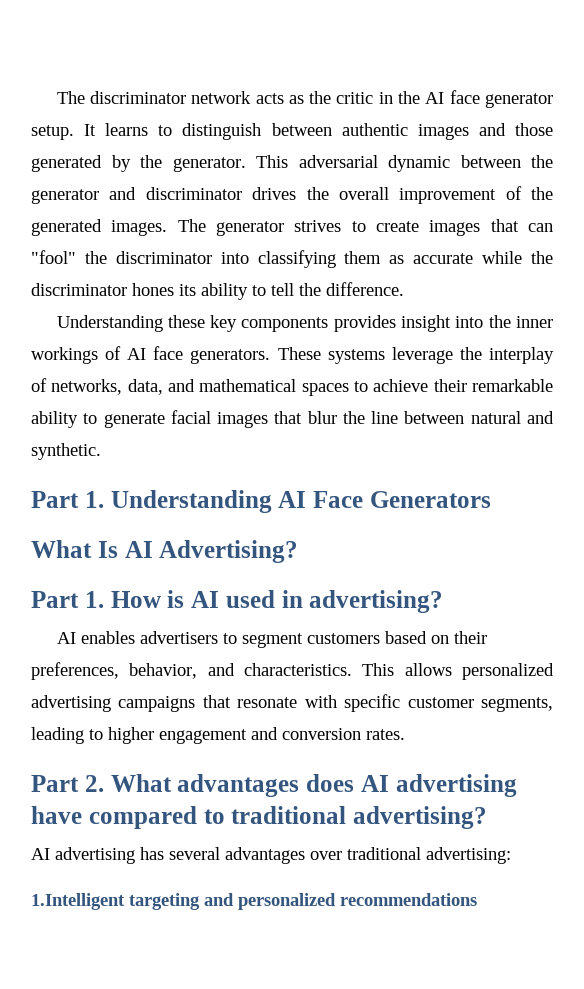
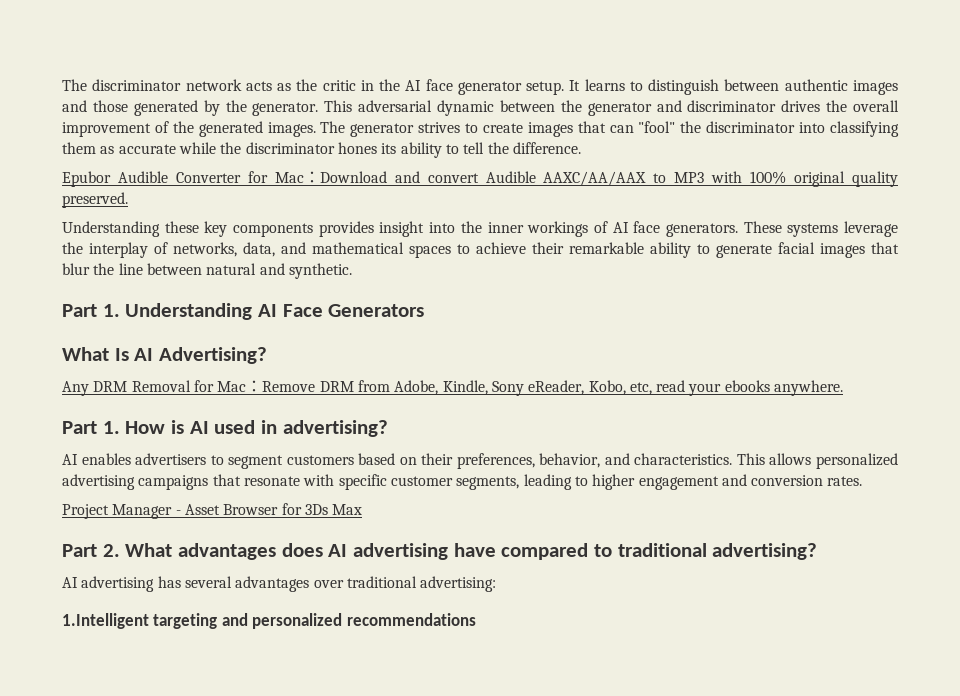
+ Epubor Audible Converter for Mac：Download and convert Audible AAXC/AA/AAX to MP3 with 100% original quality preserved.
+ Any DRM Removal for Mac：Remove DRM from Adobe, Kindle, Sony eReader, Kobo, etc, read your ebooks anywhere.
+ Project Manager - Asset Browser for 3Ds Max

